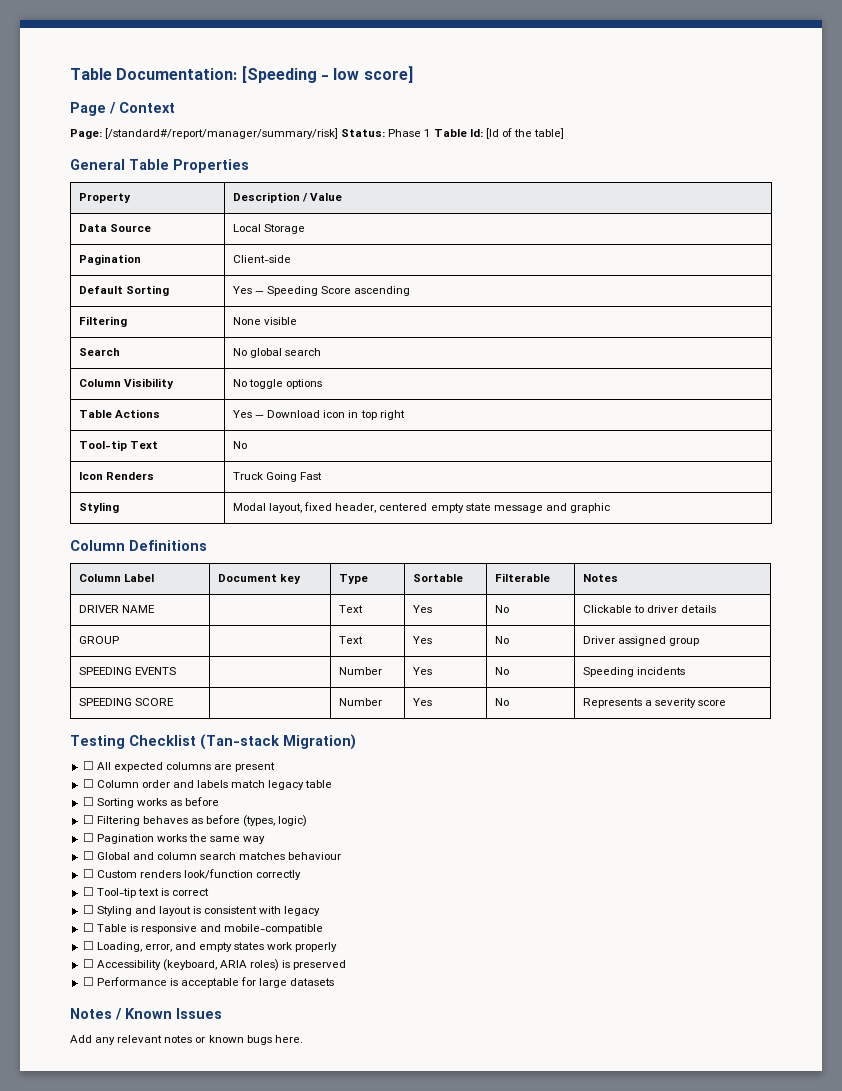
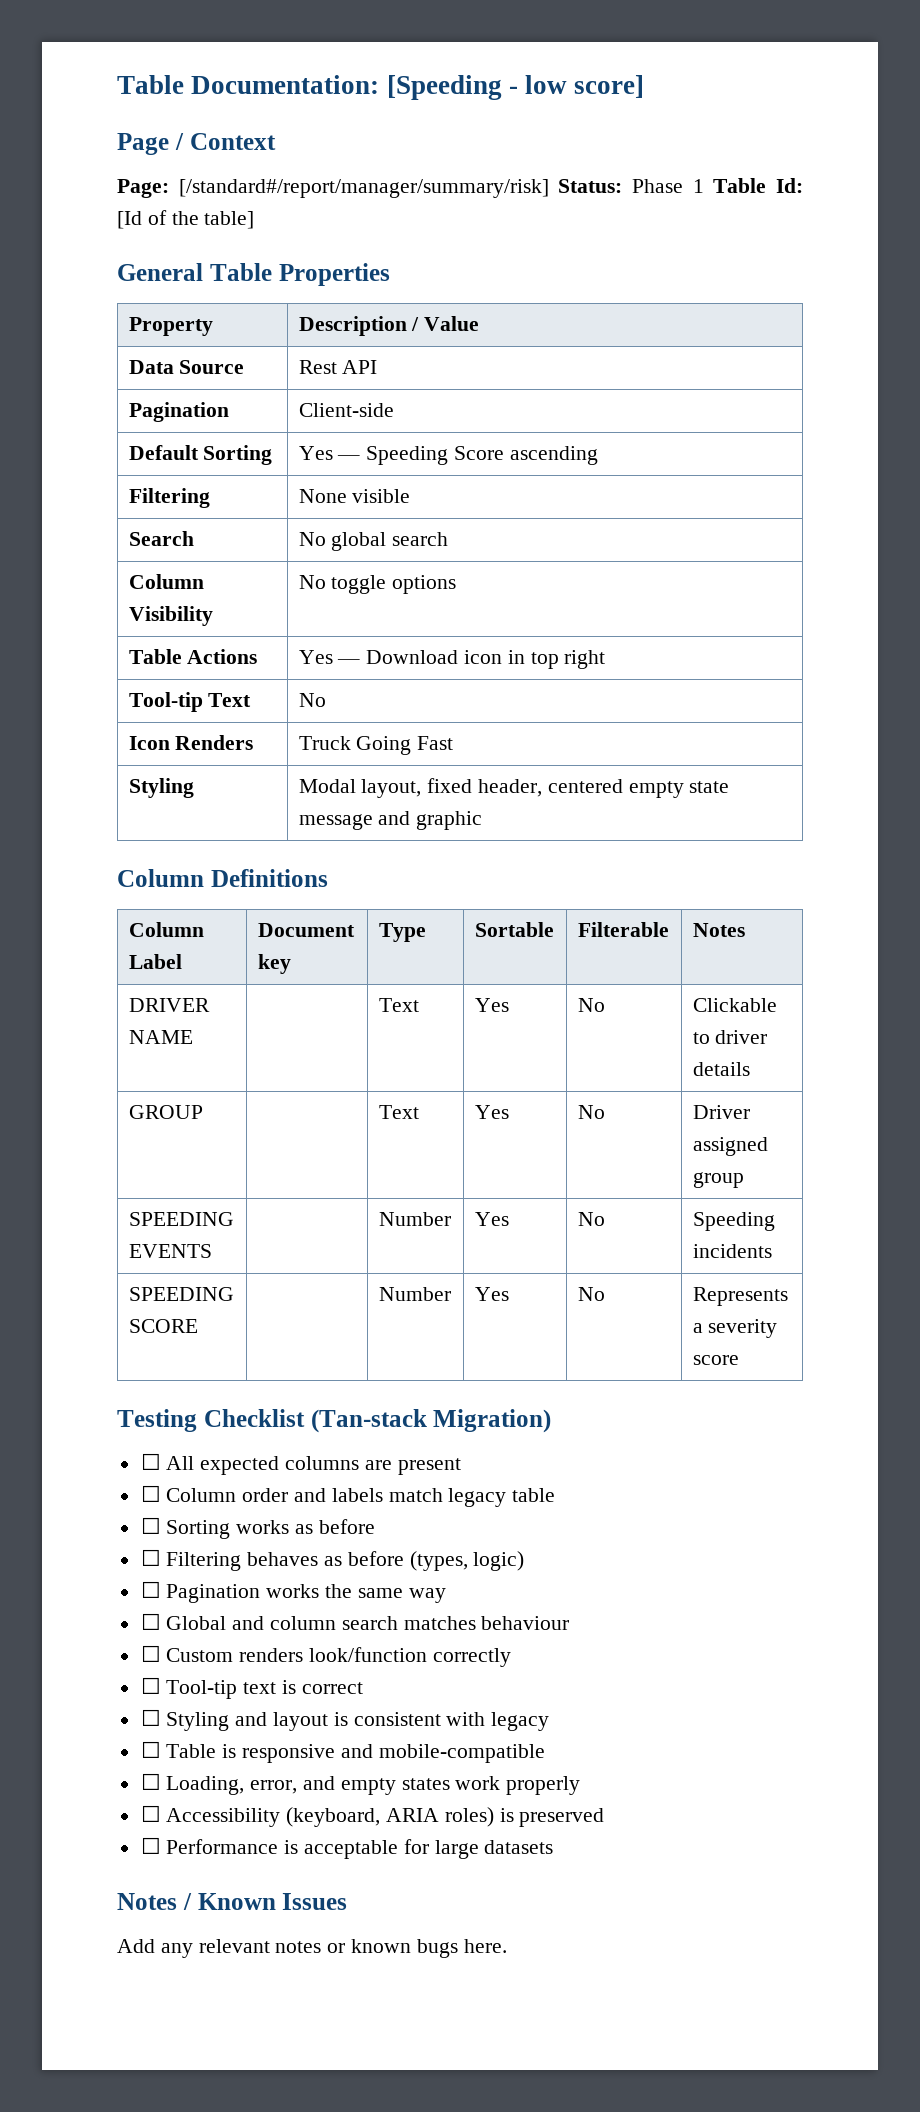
- Data Source | Local Storage
+ Data Source | Rest API

